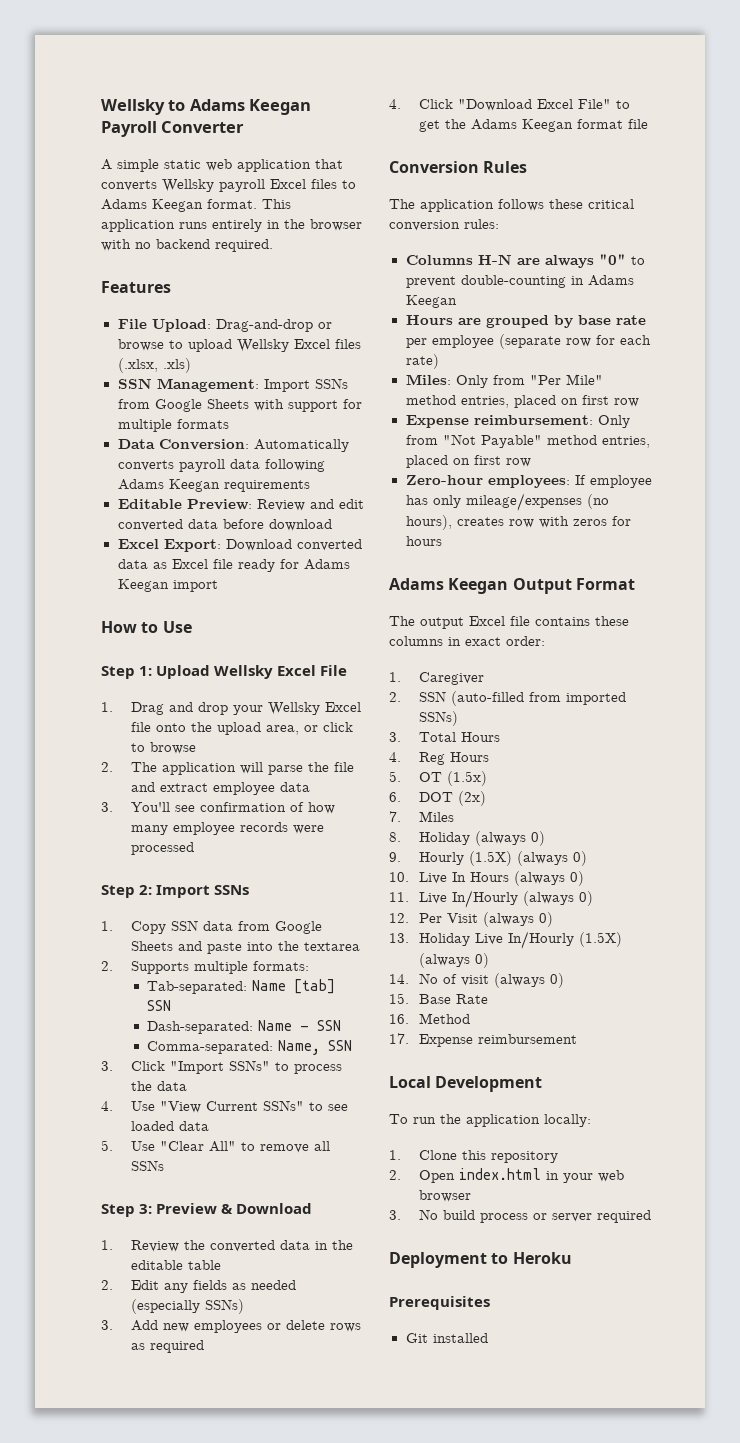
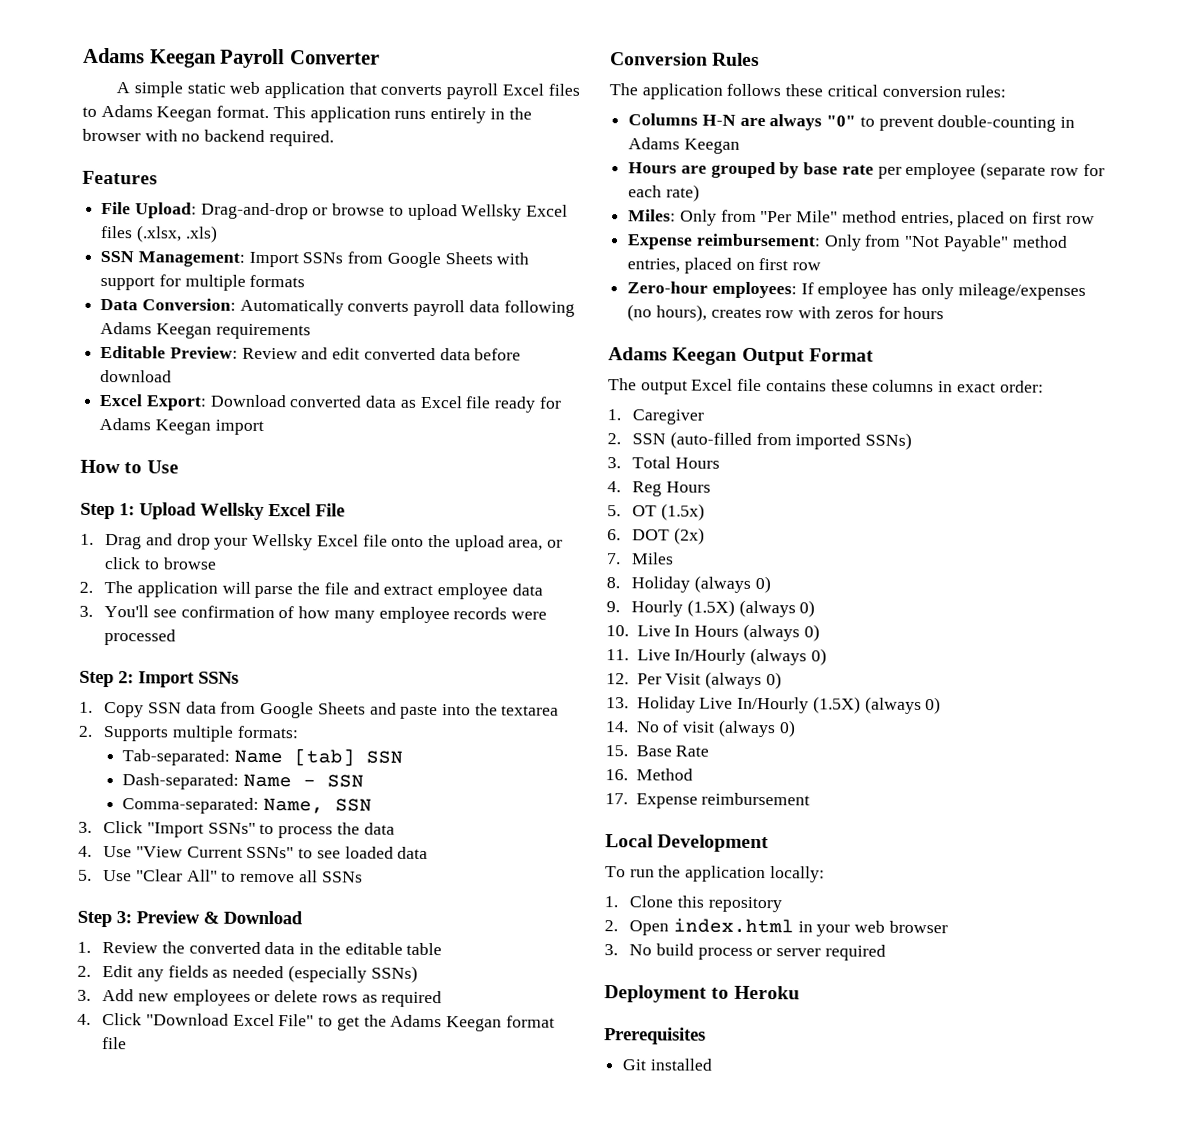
- Wellsky to Adams Keegan Payroll Converter
+ Adams Keegan Payroll Converter
- A simple static web application that converts Wellsky payroll Excel files to Adams Keegan format.
+ A simple static web application that converts payroll Excel files to Adams Keegan format.

